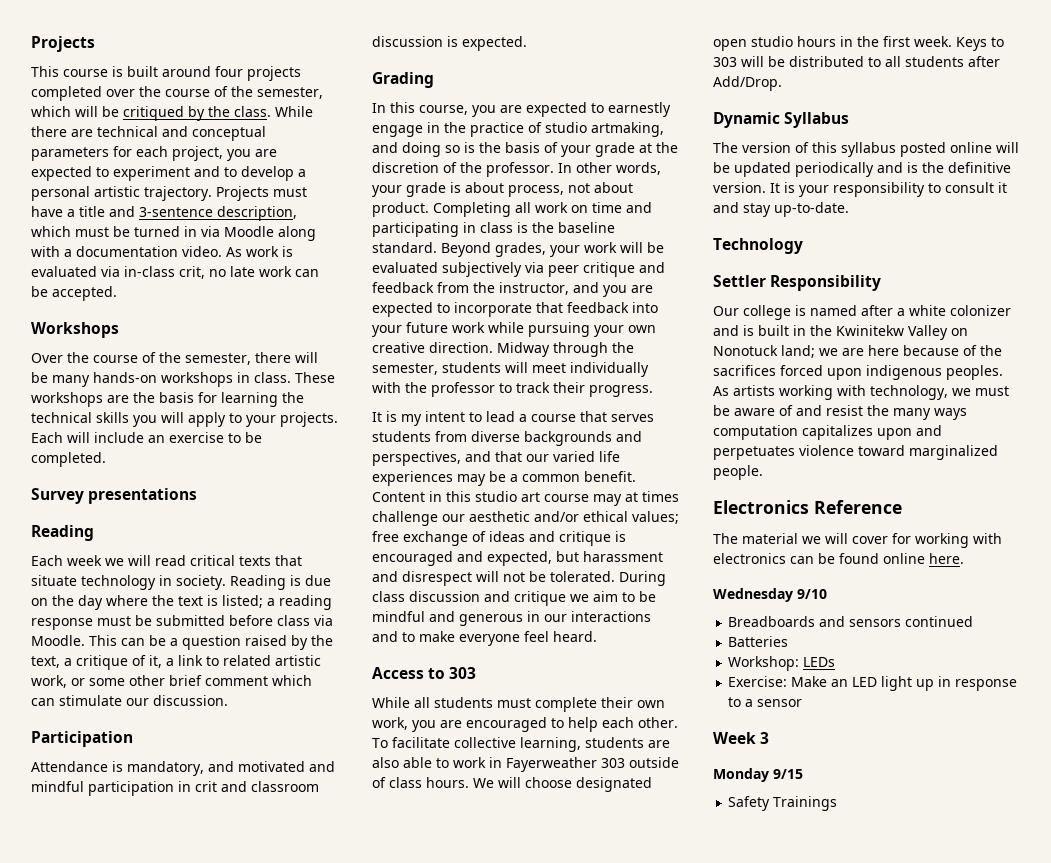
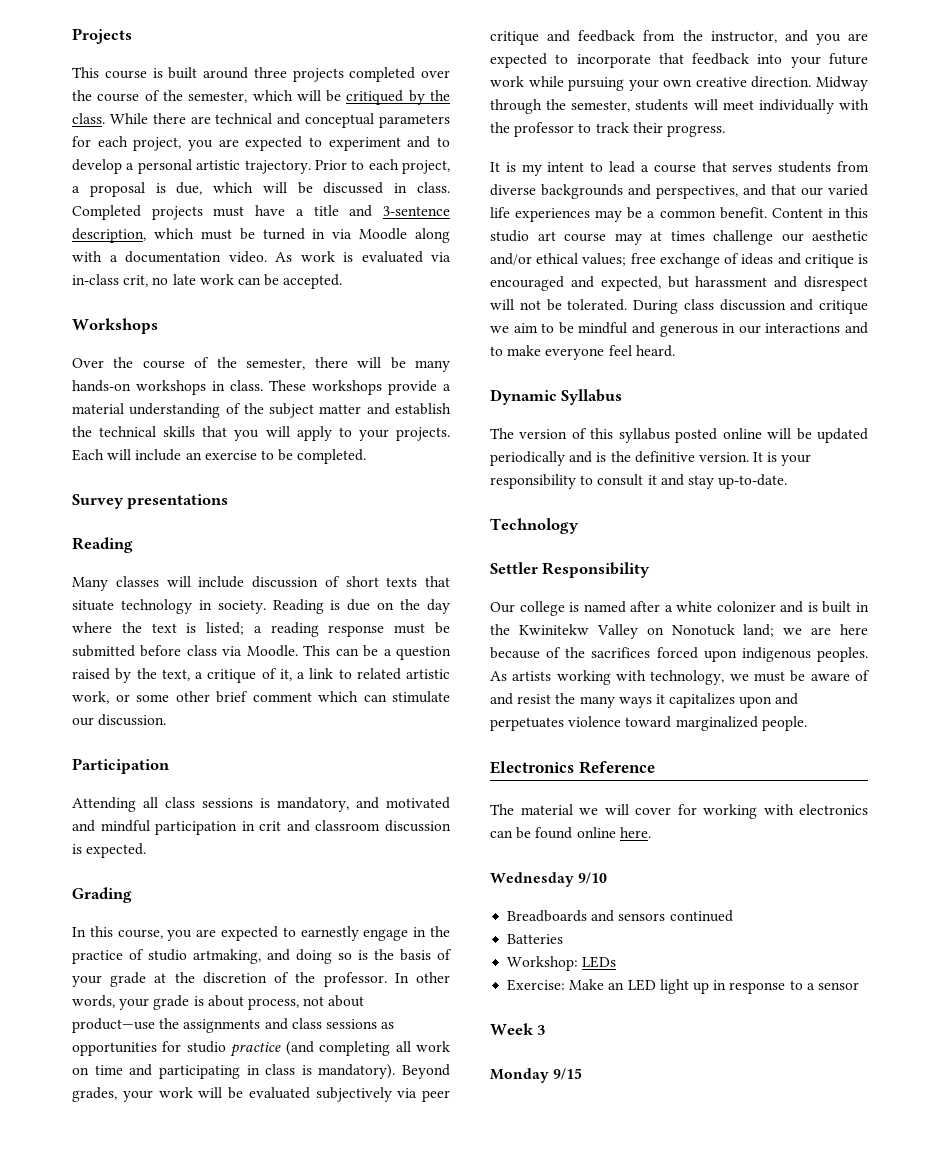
- This course is built around four projects completed over the course of the semester, which will be critiqued by the class.
+ This course is built around three projects completed over the course of the semester, which will be critiqued by the class.
- Projects must have a title and 3-sentence description, which must be turned in via Moodle along with a documentation video.
+ Prior to each project, a proposal is due, which will be discussed in class. Completed projects must have a title and 3-sentence description, which must be turned in via Moodle along with a documentation video.
- These workshops are the basis for learning the technical skills you will apply to your projects.
+ These workshops provide a material understanding of the subject matter and establish the technical skills that you will apply to your projects.
- Each week we will read critical texts that situate technology in society.
+ Many classes will include discussion of short texts that situate technology in society.
- Attendance is mandatory, and motivated and mindful participation in crit and classroom discussion is expected.
+ Attending all class sessions is mandatory, and motivated and mindful participation in crit and classroom discussion is expected.
- In other words, your grade is about process, not about product. Completing all work on time and participating in class is the baseline standard.
+ In other words, your grade is about process, not about product—use the assignments and class sessions as opportunities for studio practice (and completing all work on time and participating in class is mandatory).
- Access to 303
- While all students must complete their own work, you are encouraged to help each other. To facilitate collective learning, students are also able to work in Fayerweather 303 outside of class hours. We will choose designated open studio hours in the first week. Keys to 303 will be distributed to all students after Add/Drop.
- As artists working with technology, we must be aware of and resist the many ways computation capitalizes upon and perpetuates violence toward marginalized people.
+ As artists working with technology, we must be aware of and resist the many ways it capitalizes upon and perpetuates violence toward marginalized people.
- Safety Trainings

